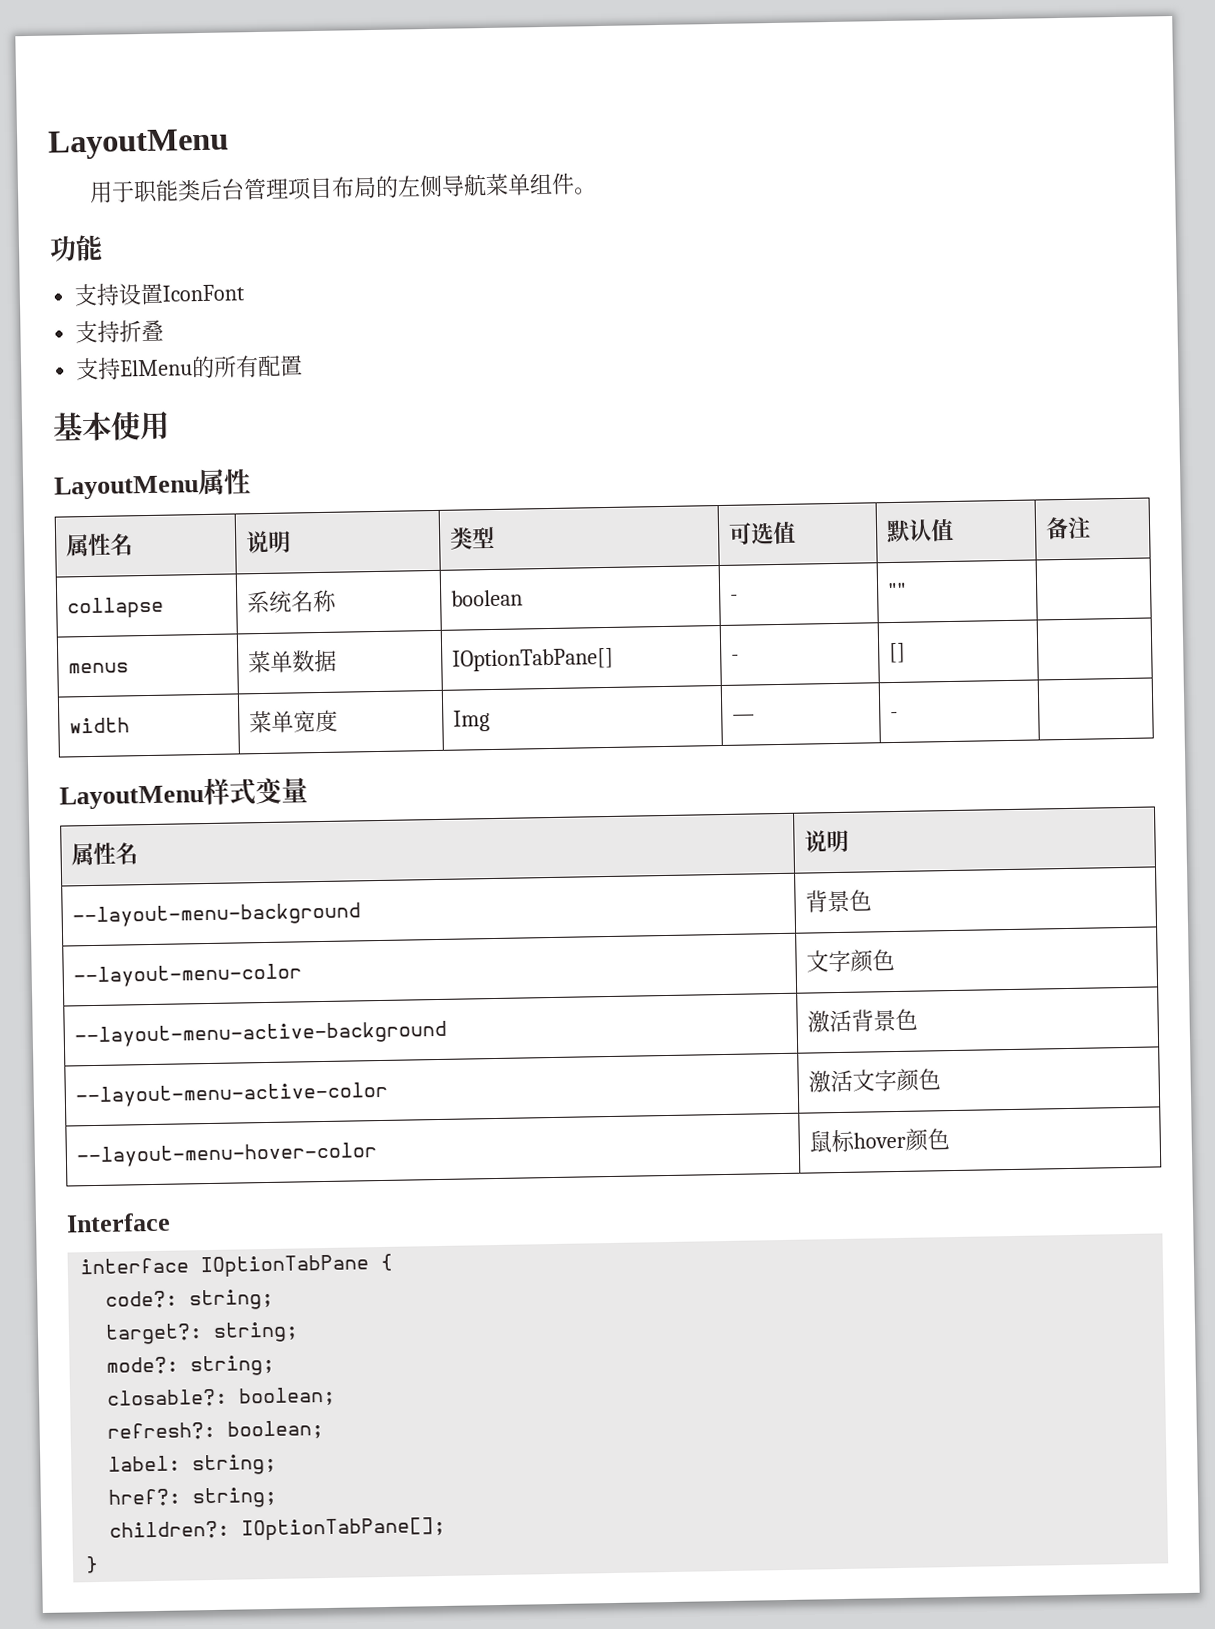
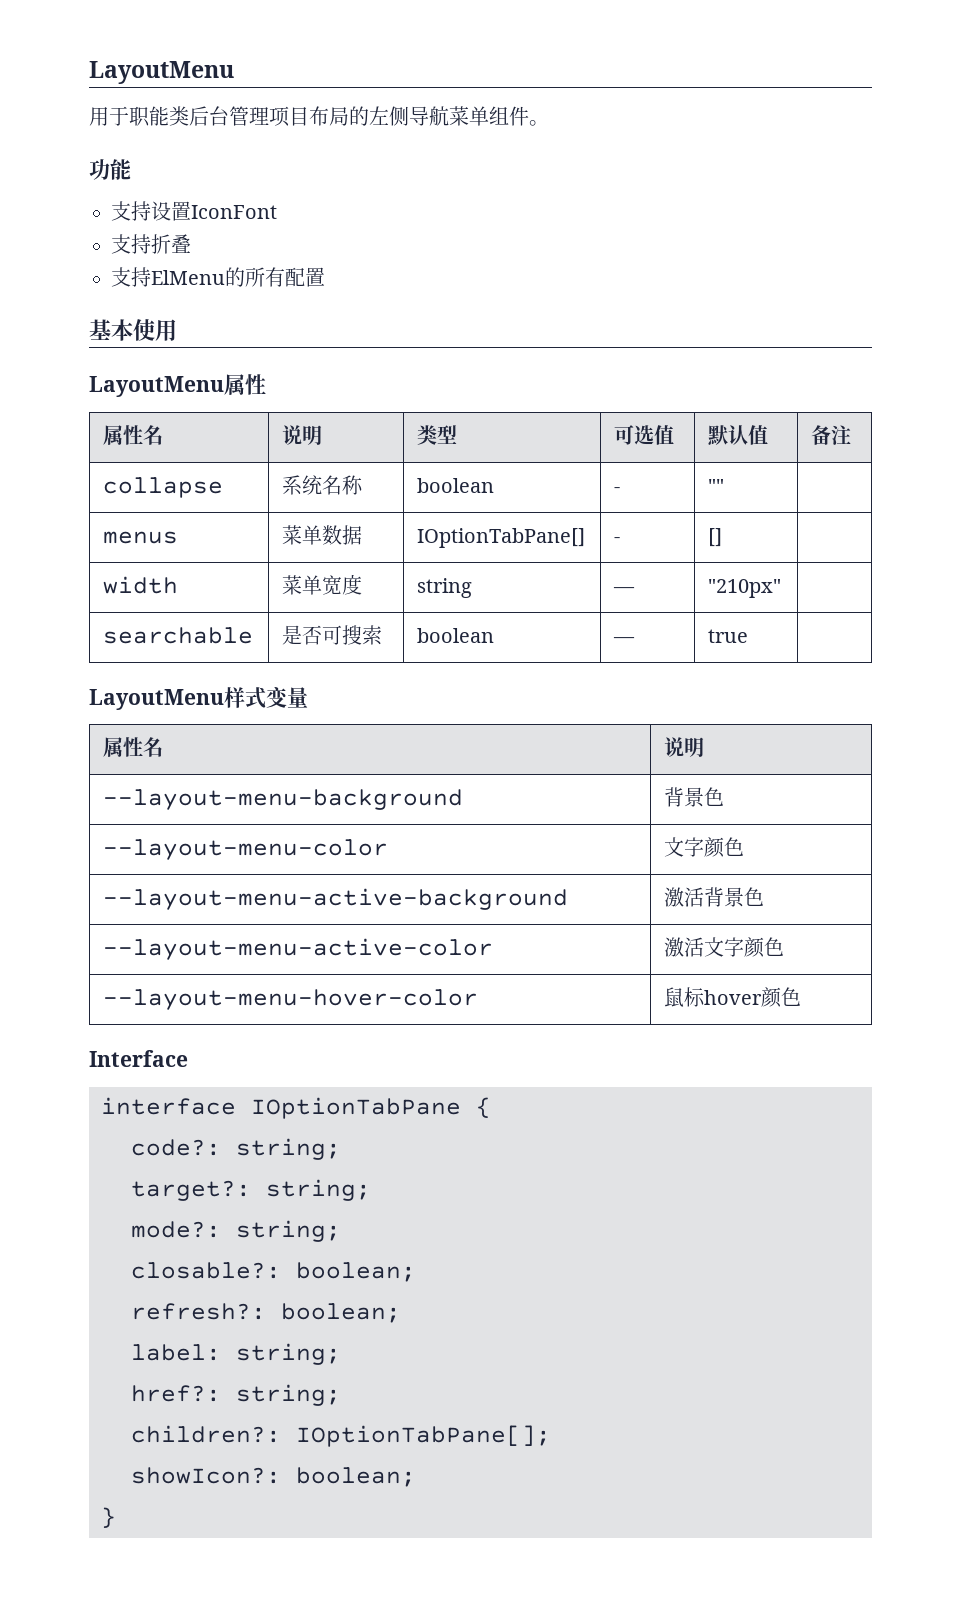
- width | 菜单宽度 | Img | — | - |
+ width | 菜单宽度 | string | — | "210px" |
+ searchable | 是否可搜索 | boolean | — | true |
+ showIcon?: boolean;

